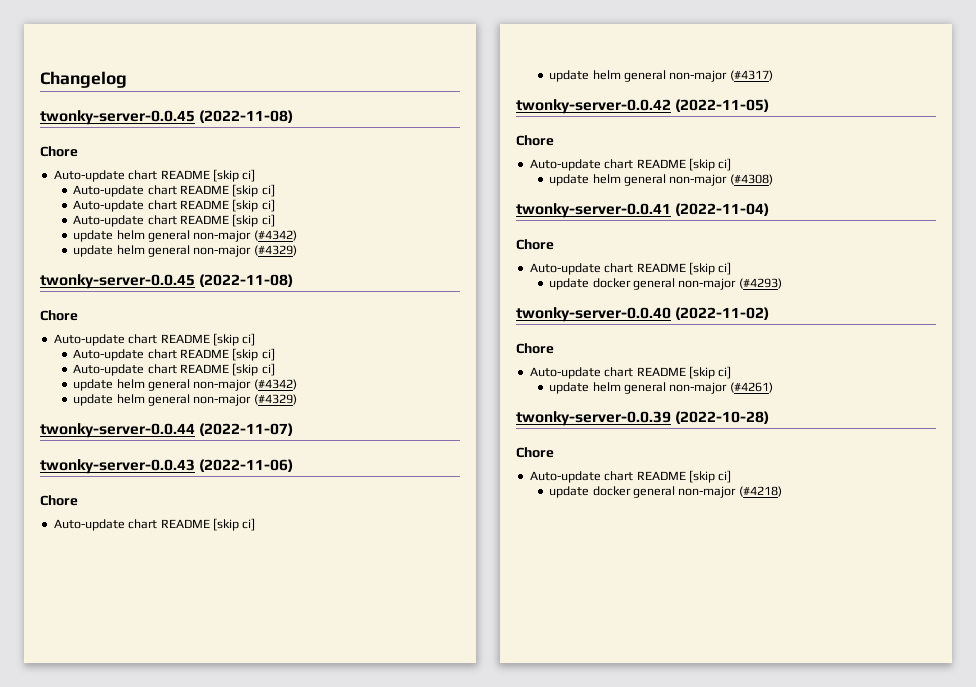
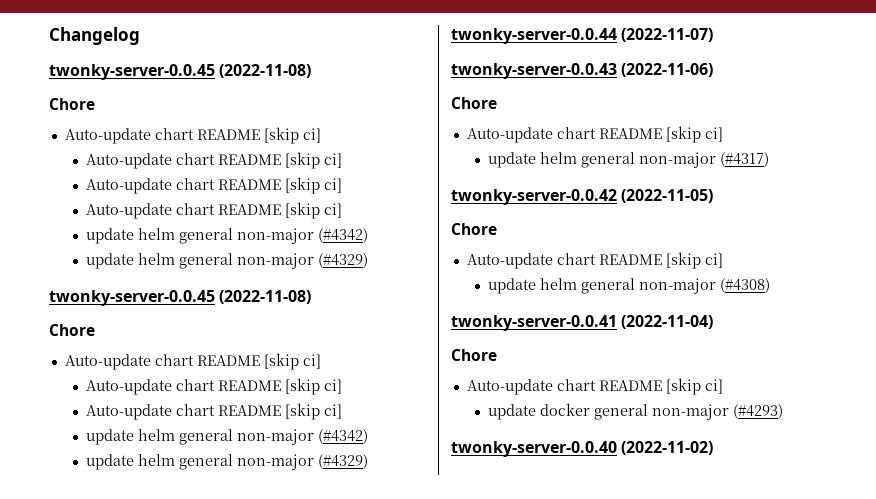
  twonky-server-0.0.40 (2022-11-02)
- Chore
- Auto-update chart README [skip ci]
- update helm general non-major (#4261)
- twonky-server-0.0.39 (2022-10-28)
- Chore
- Auto-update chart README [skip ci]
- update docker general non-major (#4218)

